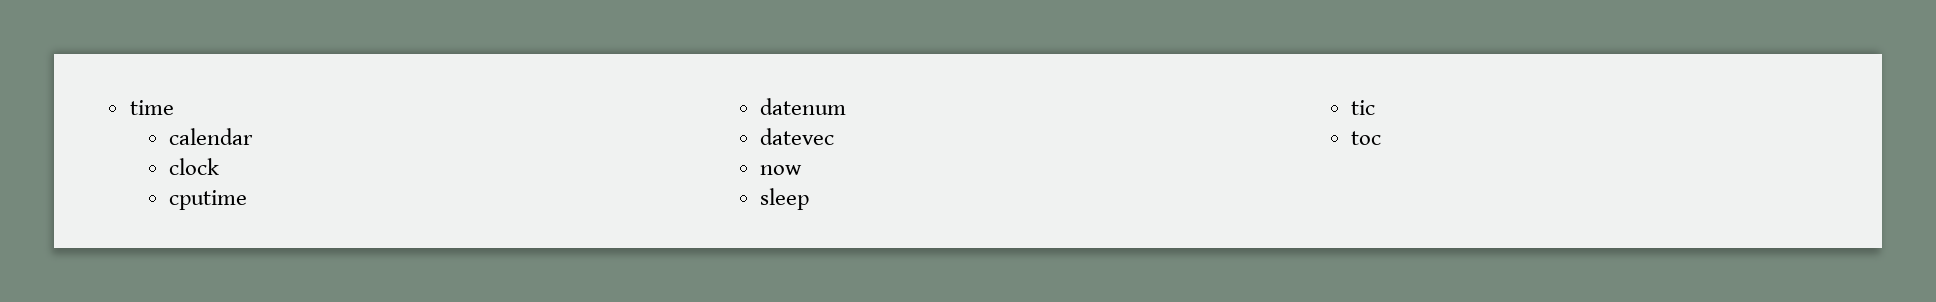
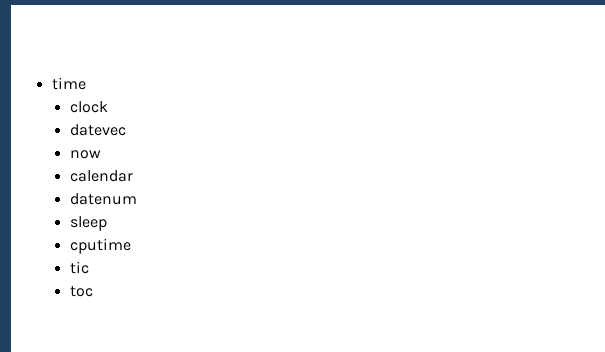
- calendar
- cputime
- datenum
+ calendar
+ datenum
+ cputime

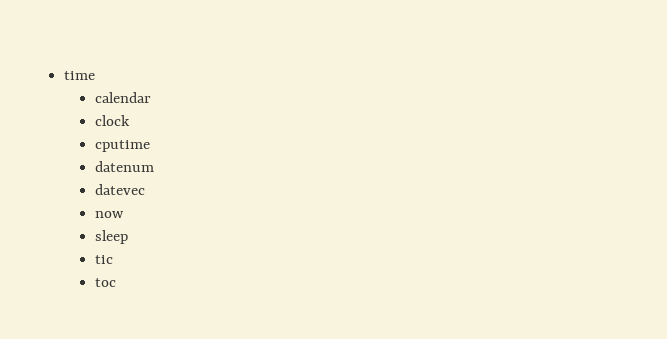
+ calendar
+ cputime
+ datenum
- calendar
- datenum
- cputime

